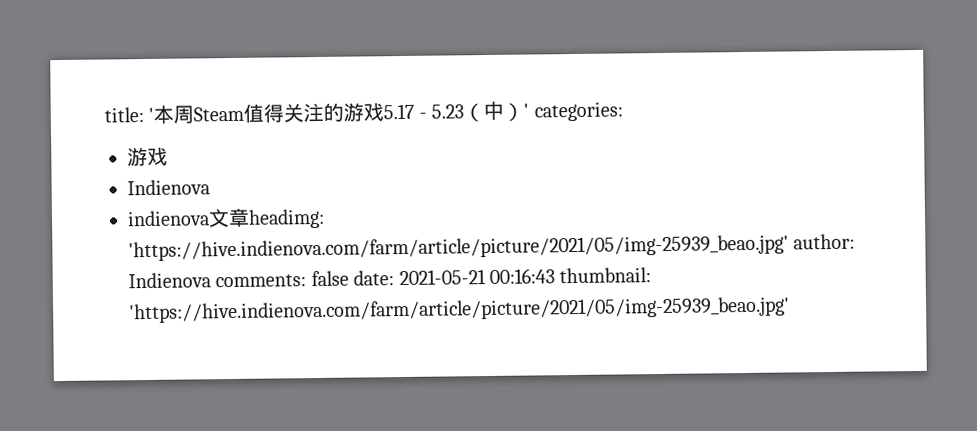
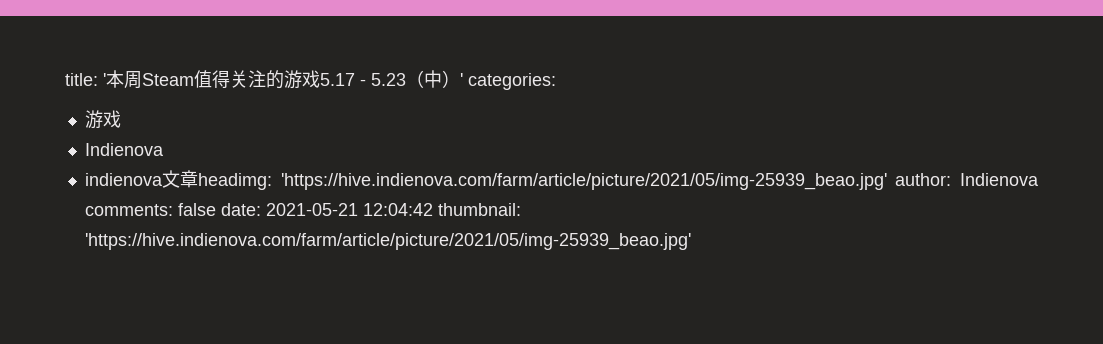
- indienova文章headimg: 'https://hive.indienova.com/farm/article/picture/2021/05/img-25939_beao.jpg' author: Indienova comments: false date: 2021-05-21 00:16:43 thumbnail: 'https://hive.indienova.com/farm/article/picture/2021/05/img-25939_beao.jpg'
+ indienova文章headimg: 'https://hive.indienova.com/farm/article/picture/2021/05/img-25939_beao.jpg' author: Indienova comments: false date: 2021-05-21 12:04:42 thumbnail: 'https://hive.indienova.com/farm/article/picture/2021/05/img-25939_beao.jpg'

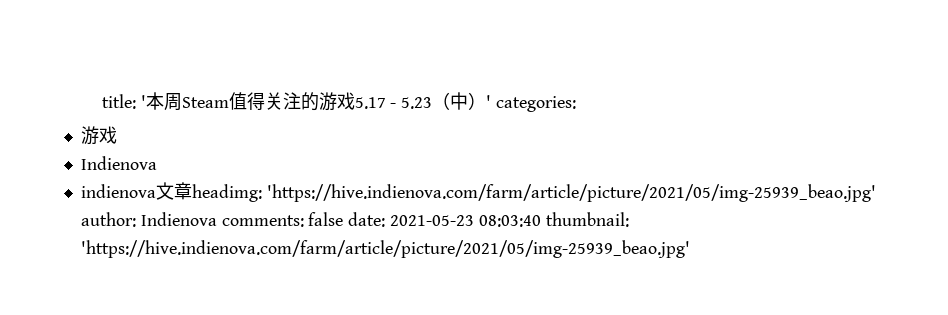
- indienova文章headimg: 'https://hive.indienova.com/farm/article/picture/2021/05/img-25939_beao.jpg' author: Indienova comments: false date: 2021-05-21 12:04:42 thumbnail: 'https://hive.indienova.com/farm/article/picture/2021/05/img-25939_beao.jpg'
+ indienova文章headimg: 'https://hive.indienova.com/farm/article/picture/2021/05/img-25939_beao.jpg' author: Indienova comments: false date: 2021-05-23 08:03:40 thumbnail: 'https://hive.indienova.com/farm/article/picture/2021/05/img-25939_beao.jpg'

